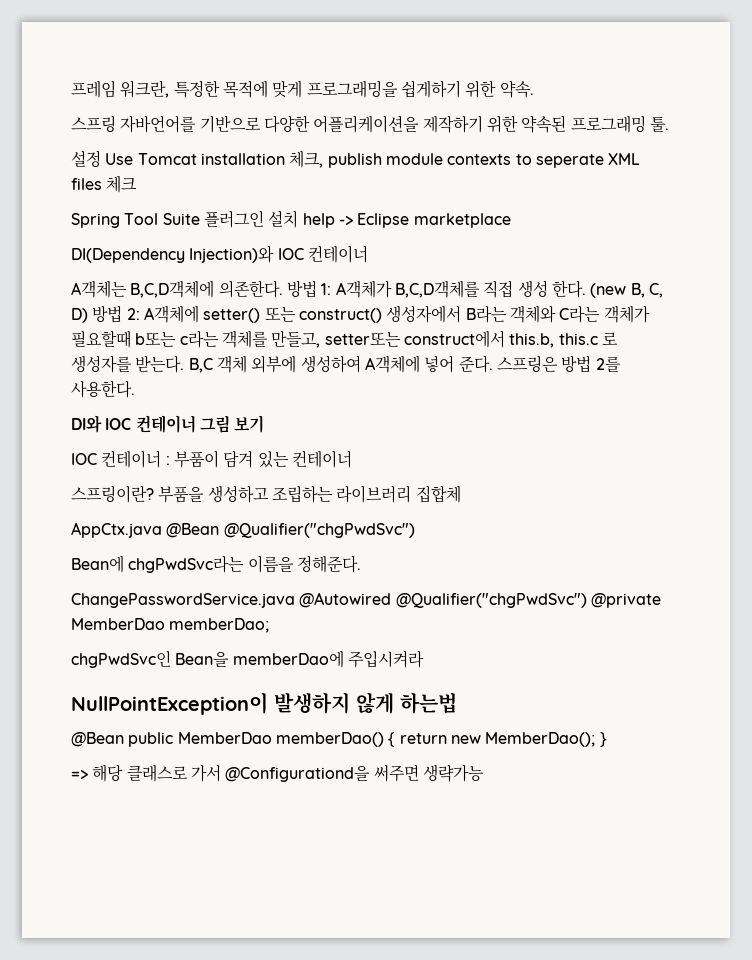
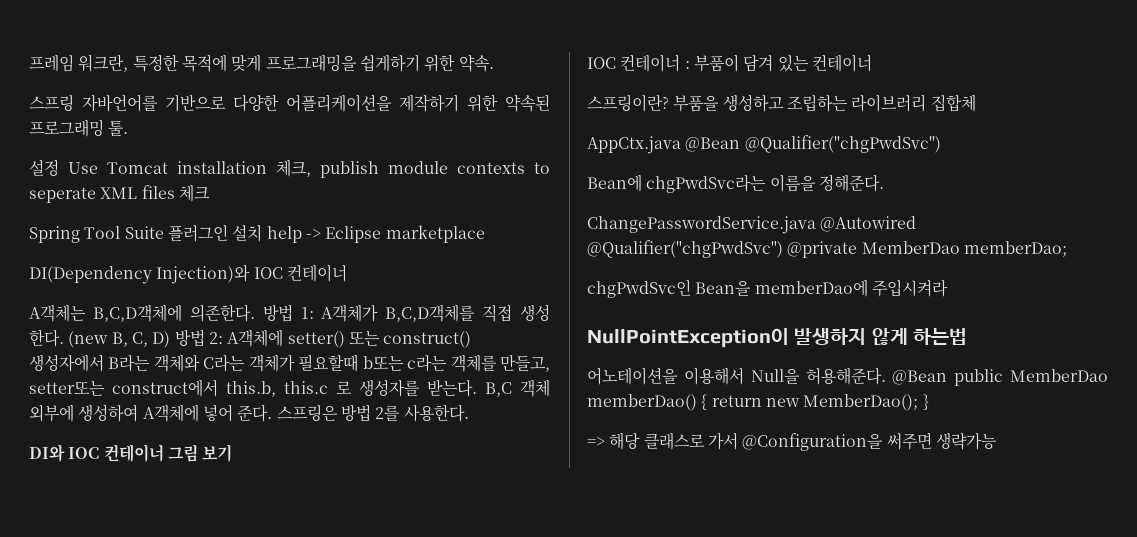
+ 어노테이션을 이용해서 Null을 허용해준다.
- => 해당 클래스로 가서 @Configurationd을 써주면 생략가능
+ => 해당 클래스로 가서 @Configuration을 써주면 생략가능

